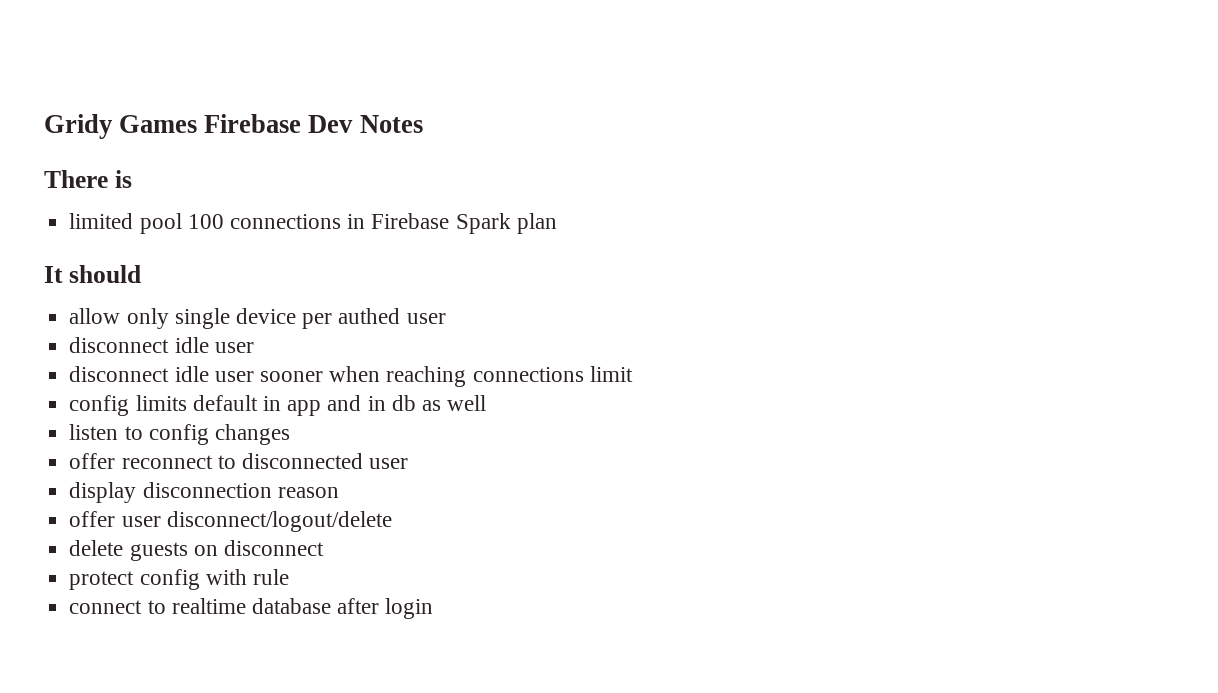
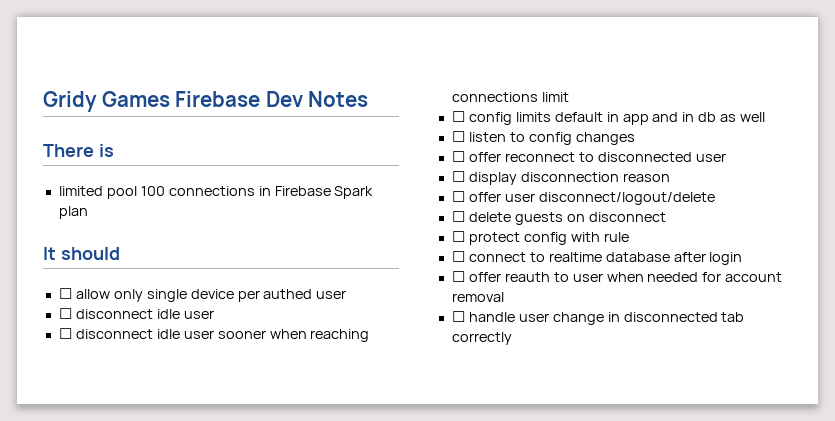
- allow only single device per authed user
- disconnect idle user
+ ☐ allow only single device per authed user
+ ☐ disconnect idle user
- disconnect idle user sooner when reaching connections limit
+ ☐ disconnect idle user sooner when reaching connections limit
- config limits default in app and in db as well
+ ☐ config limits default in app and in db as well
- listen to config changes
+ ☐ listen to config changes
- offer reconnect to disconnected user
+ ☐ offer reconnect to disconnected user
- display disconnection reason
+ ☐ display disconnection reason
- offer user disconnect/logout/delete
+ ☐ offer user disconnect/logout/delete
- delete guests on disconnect
+ ☐ delete guests on disconnect
- protect config with rule
+ ☐ protect config with rule
- connect to realtime database after login
+ ☐ connect to realtime database after login
+ ☐ offer reauth to user when needed for account removal
+ ☐ handle user change in disconnected tab correctly

